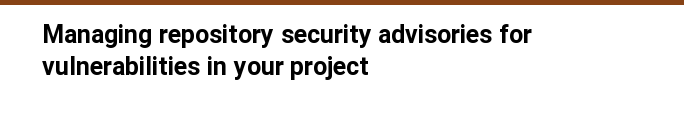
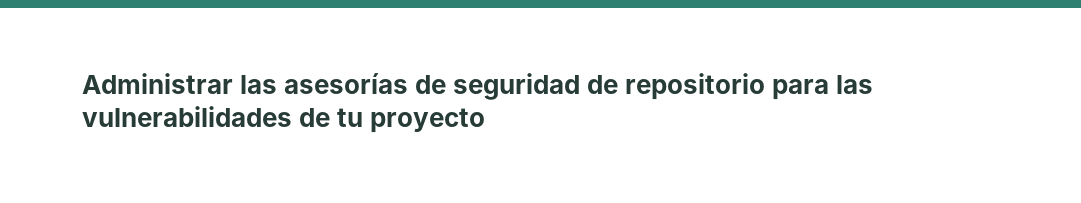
- Managing repository security advisories for vulnerabilities in your project
+ Administrar las asesorías de seguridad de repositorio para las vulnerabilidades de tu proyecto

